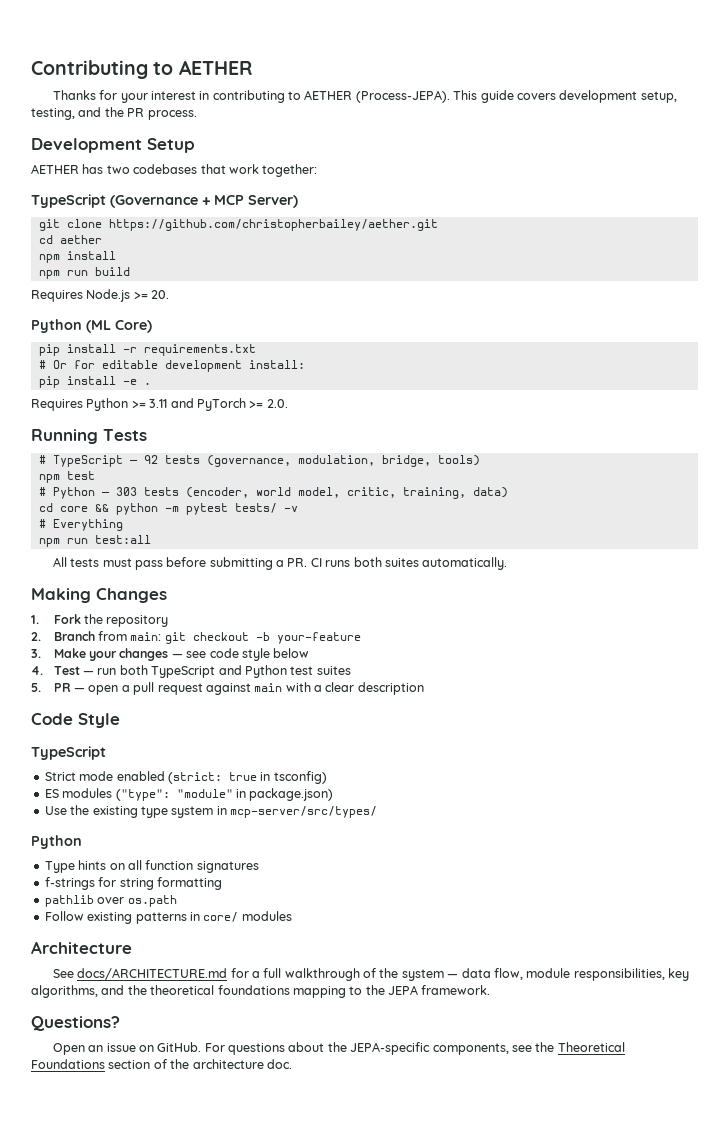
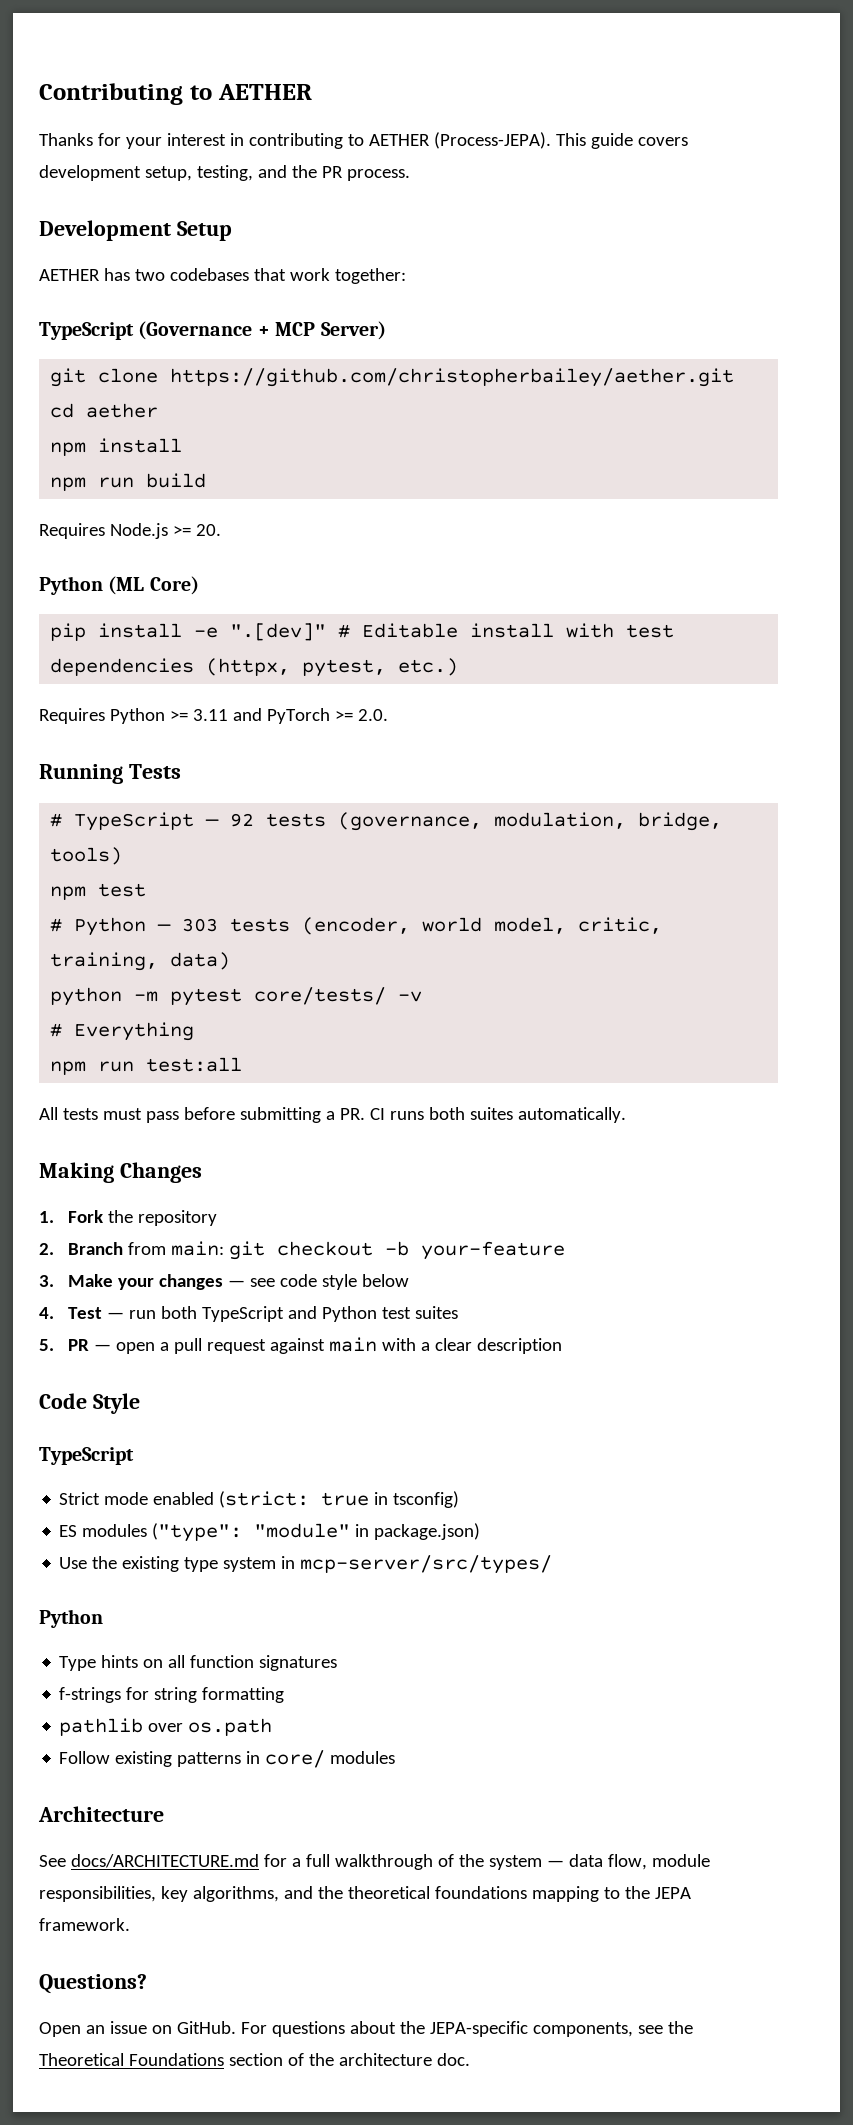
- pip install -r requirements.txt
- # Or for editable development install:
- pip install -e .
+ pip install -e ".[dev]" # Editable install with test dependencies (httpx, pytest, etc.)
- cd core && python -m pytest tests/ -v
+ python -m pytest core/tests/ -v

